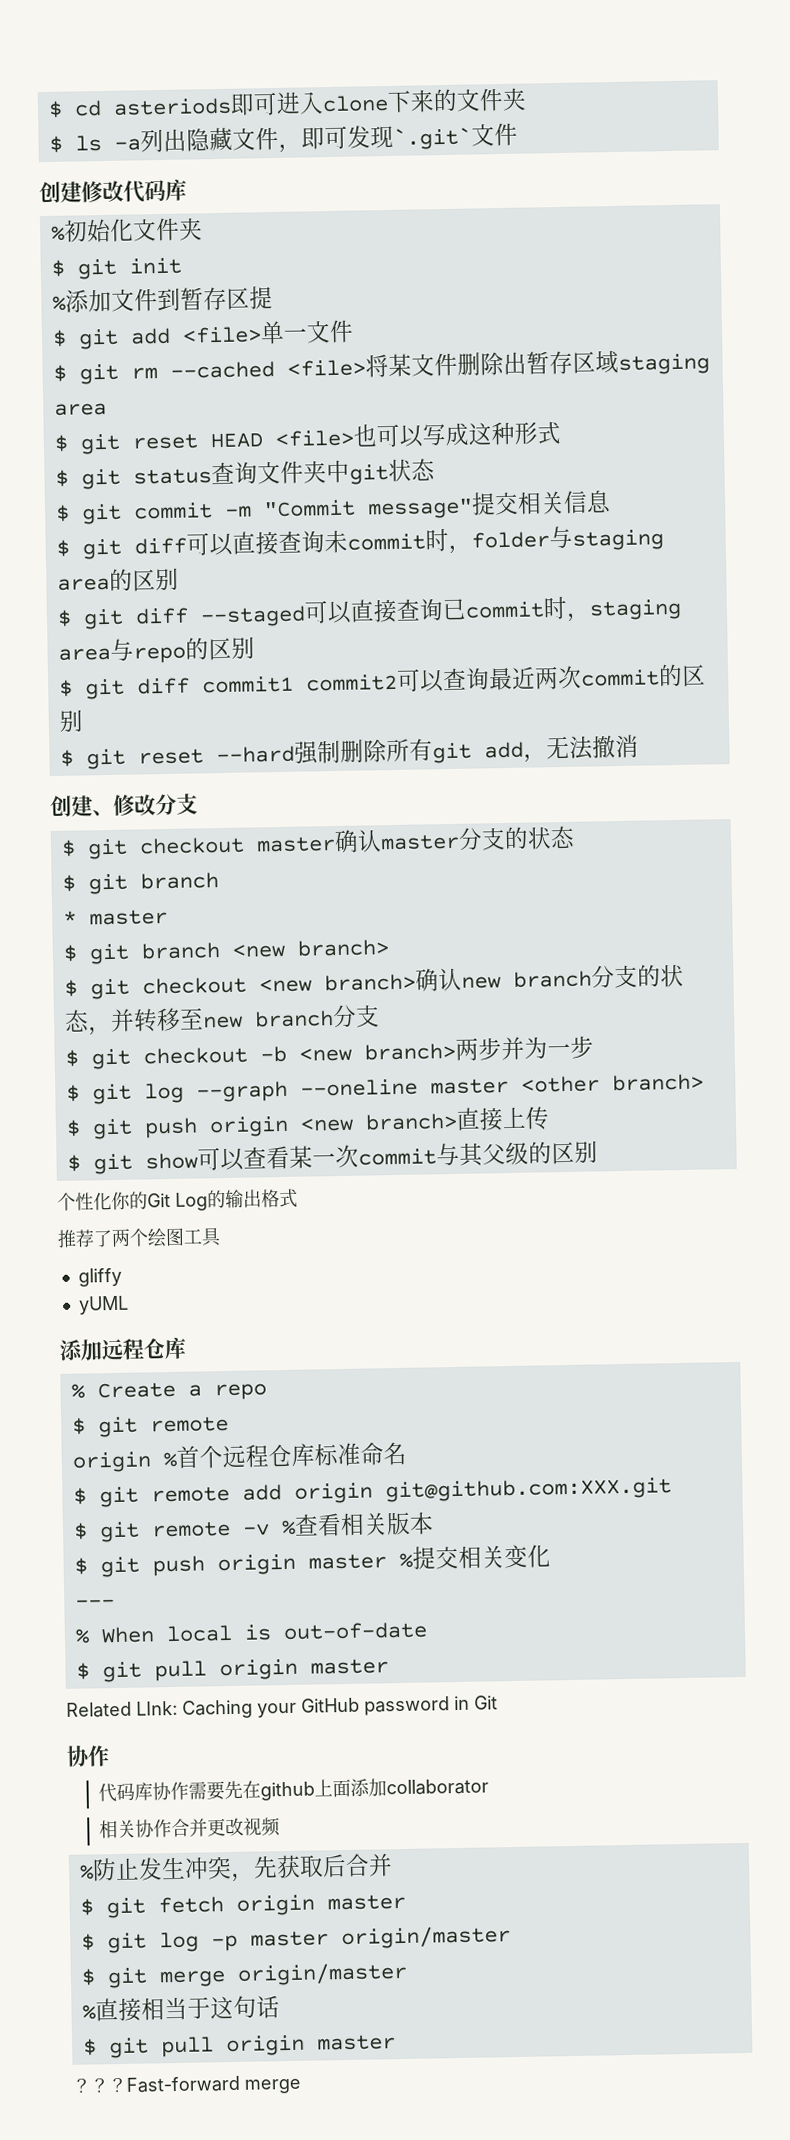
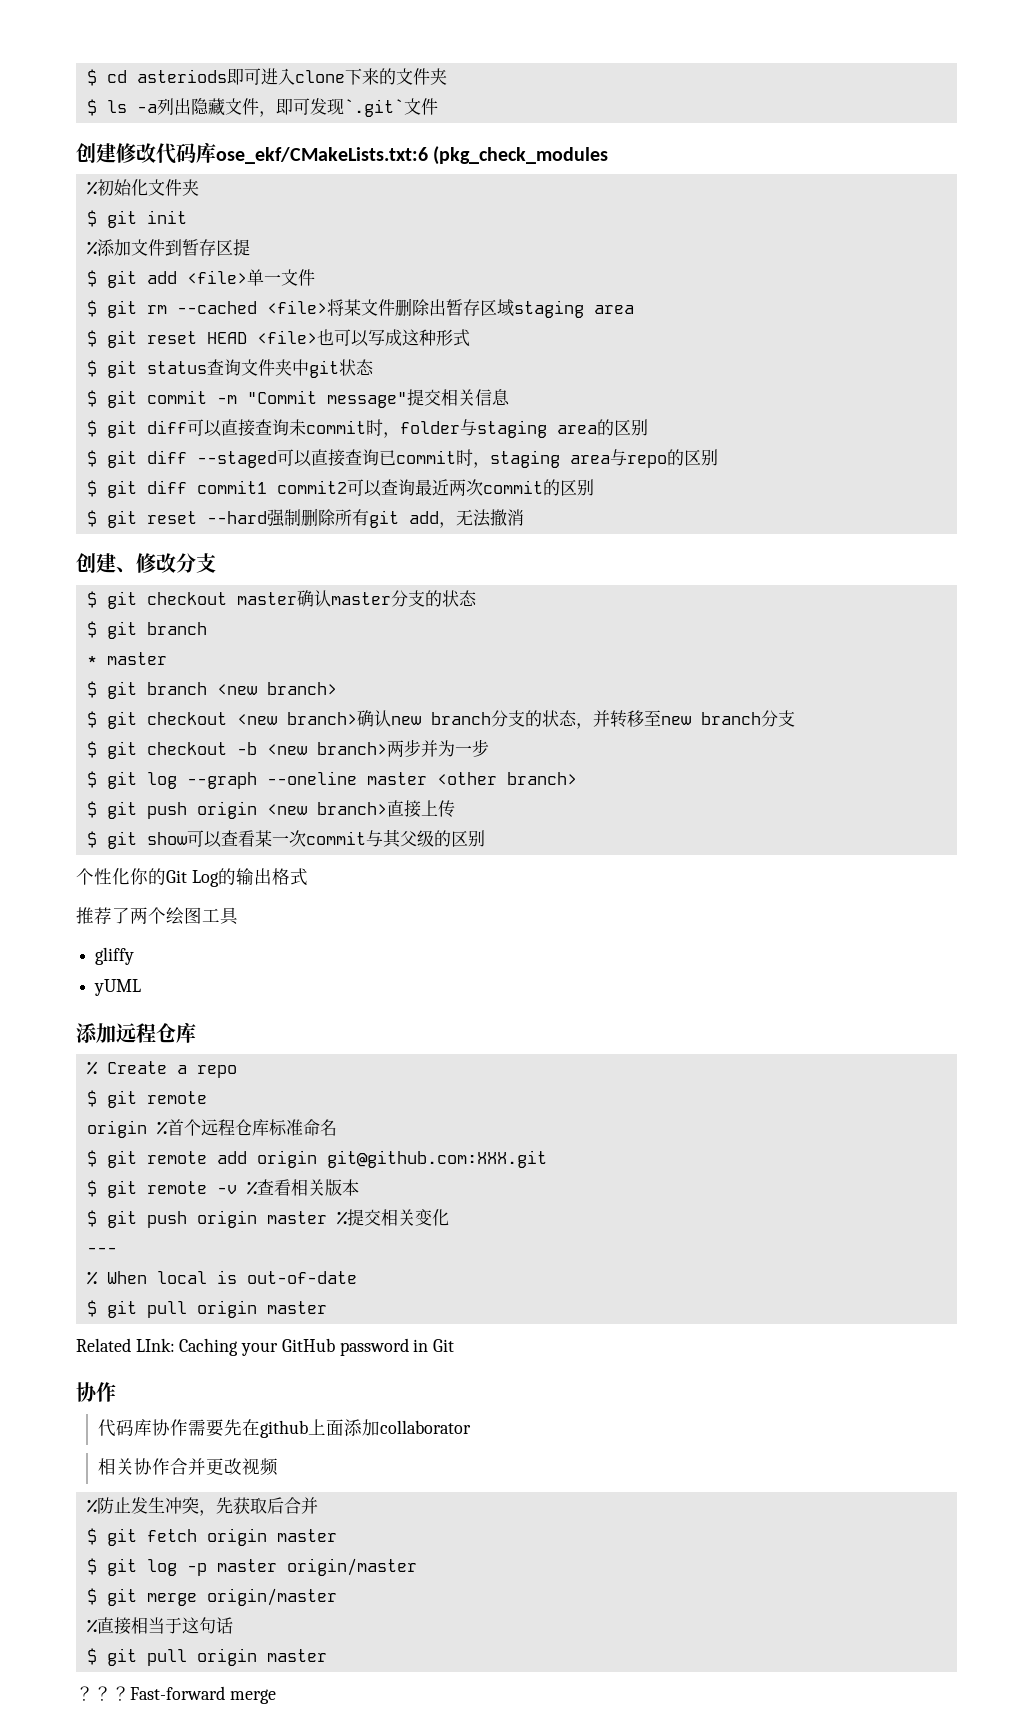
- 创建修改代码库
+ 创建修改代码库ose_ekf/CMakeLists.txt:6 (pkg_check_modules

